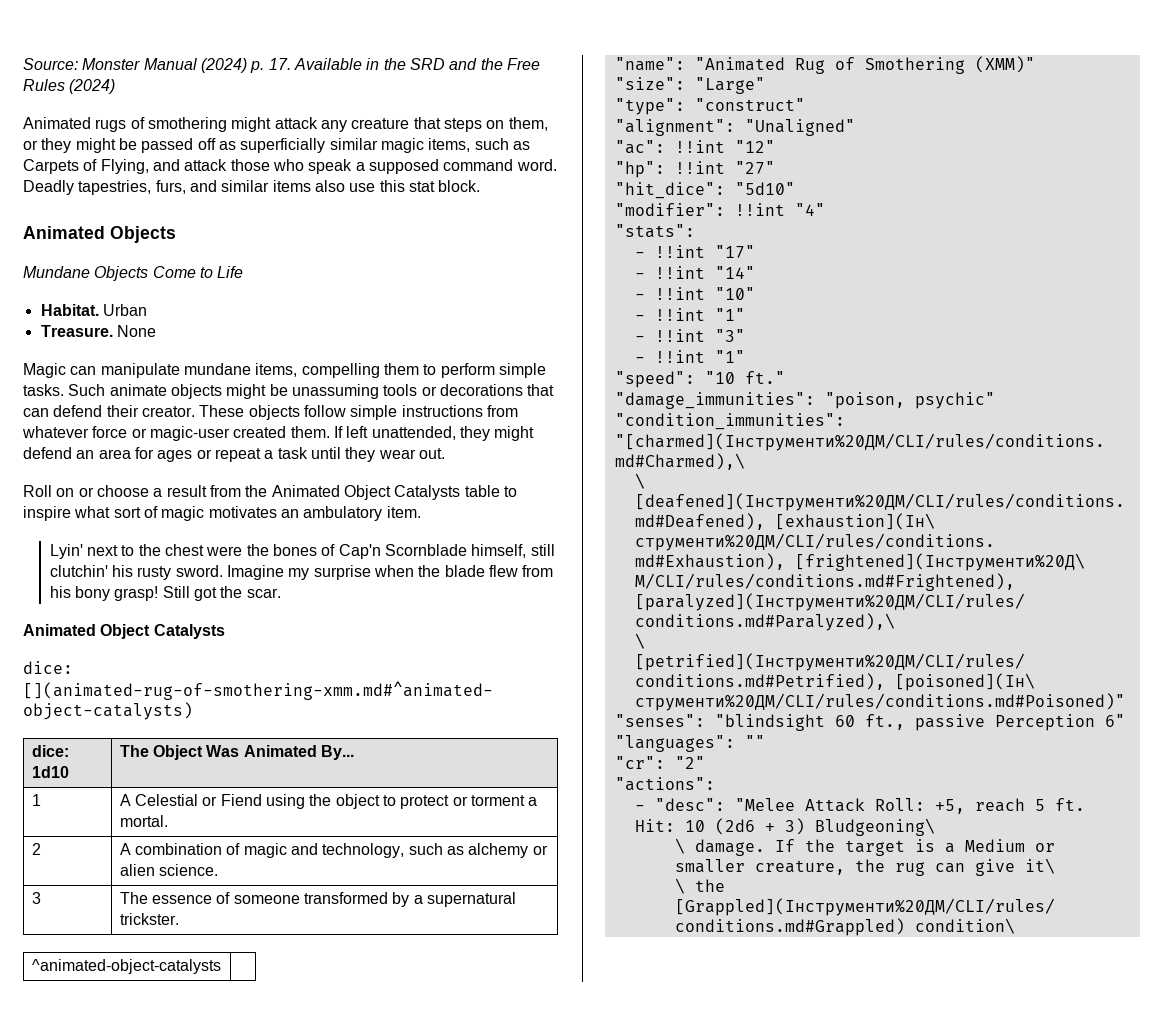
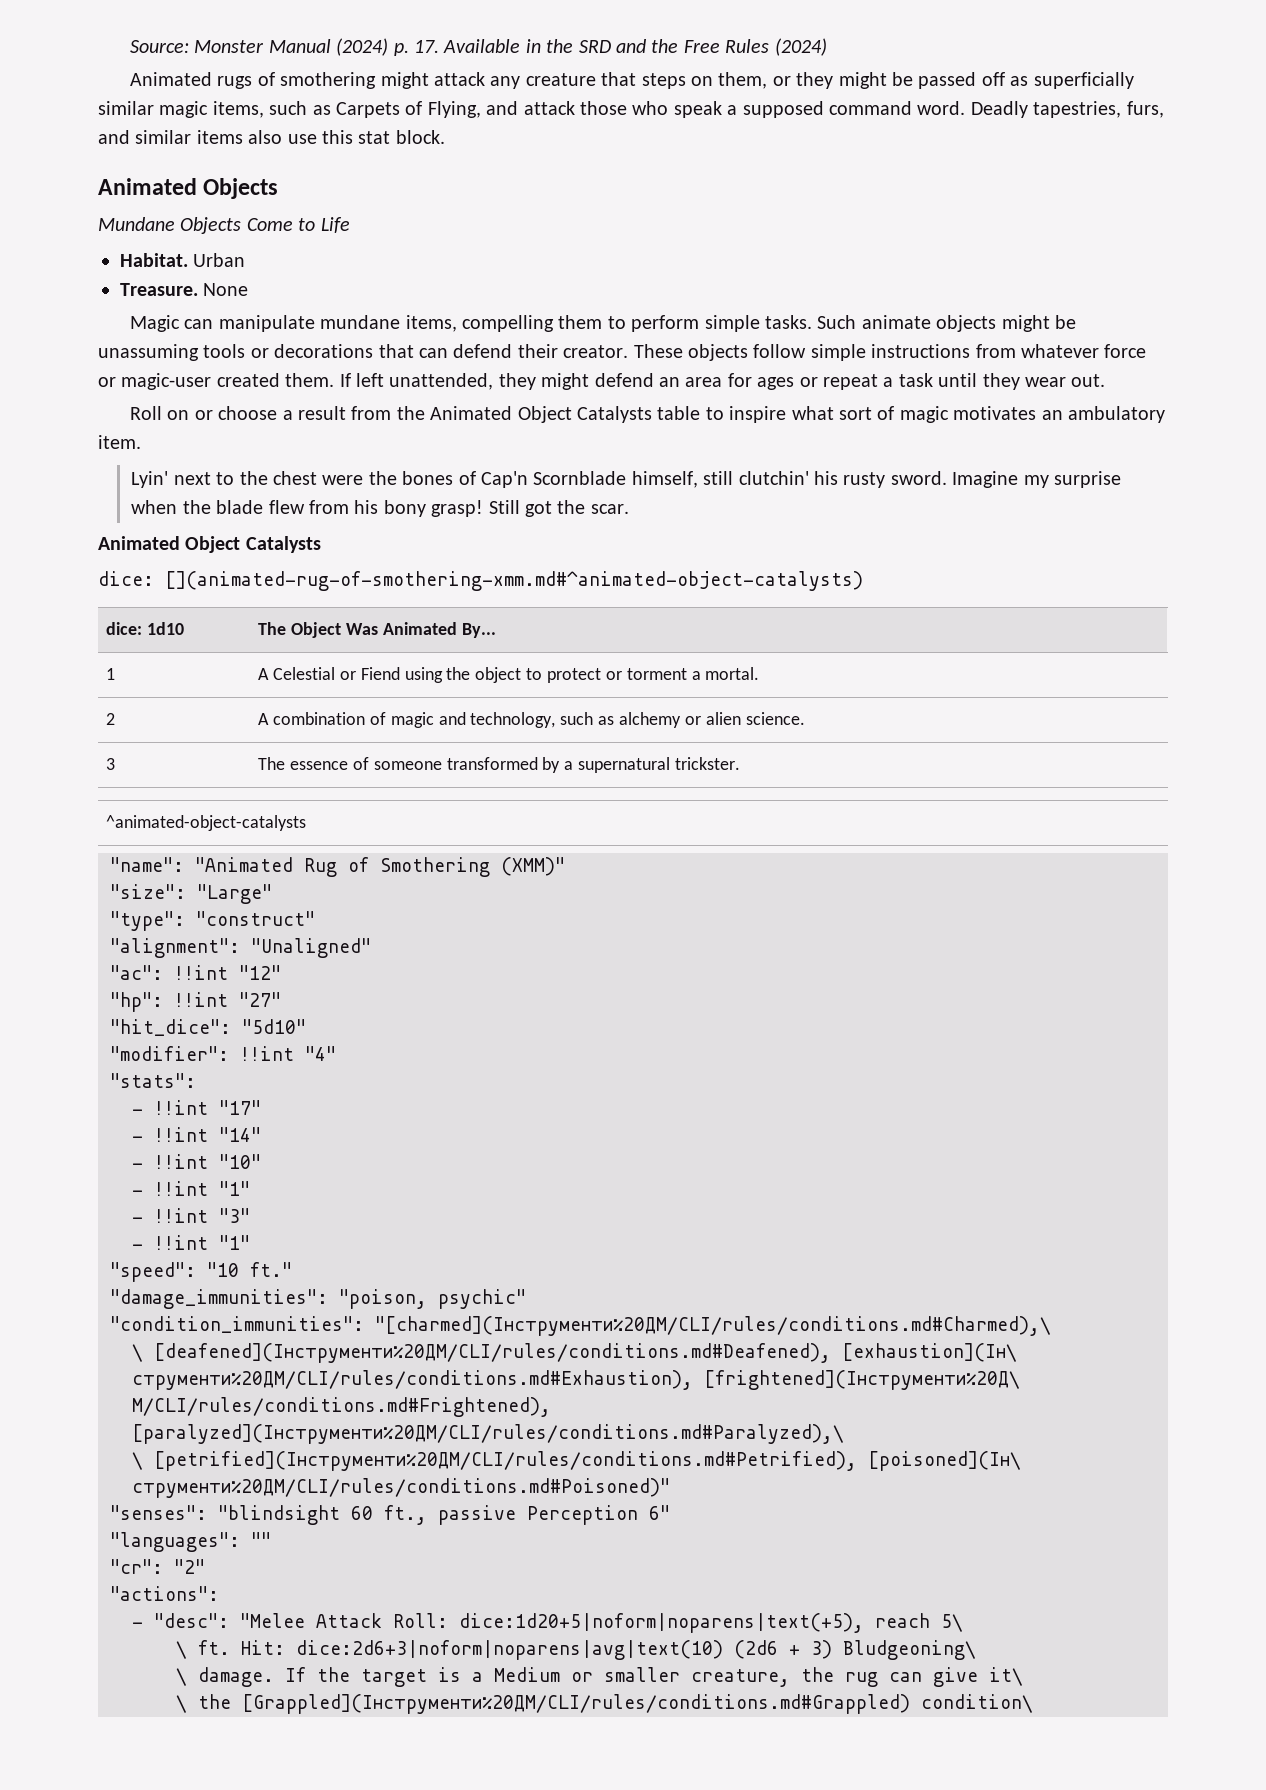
- - "desc": "Melee Attack Roll: +5, reach 5 ft.
+ - "desc": "Melee Attack Roll: dice:1d20+5|noform|noparens|text(+5), reach 5\
+ \ ft.
- Hit: 10 (2d6 + 3) Bludgeoning\
+ Hit: dice:2d6+3|noform|noparens|avg|text(10) (2d6 + 3) Bludgeoning\

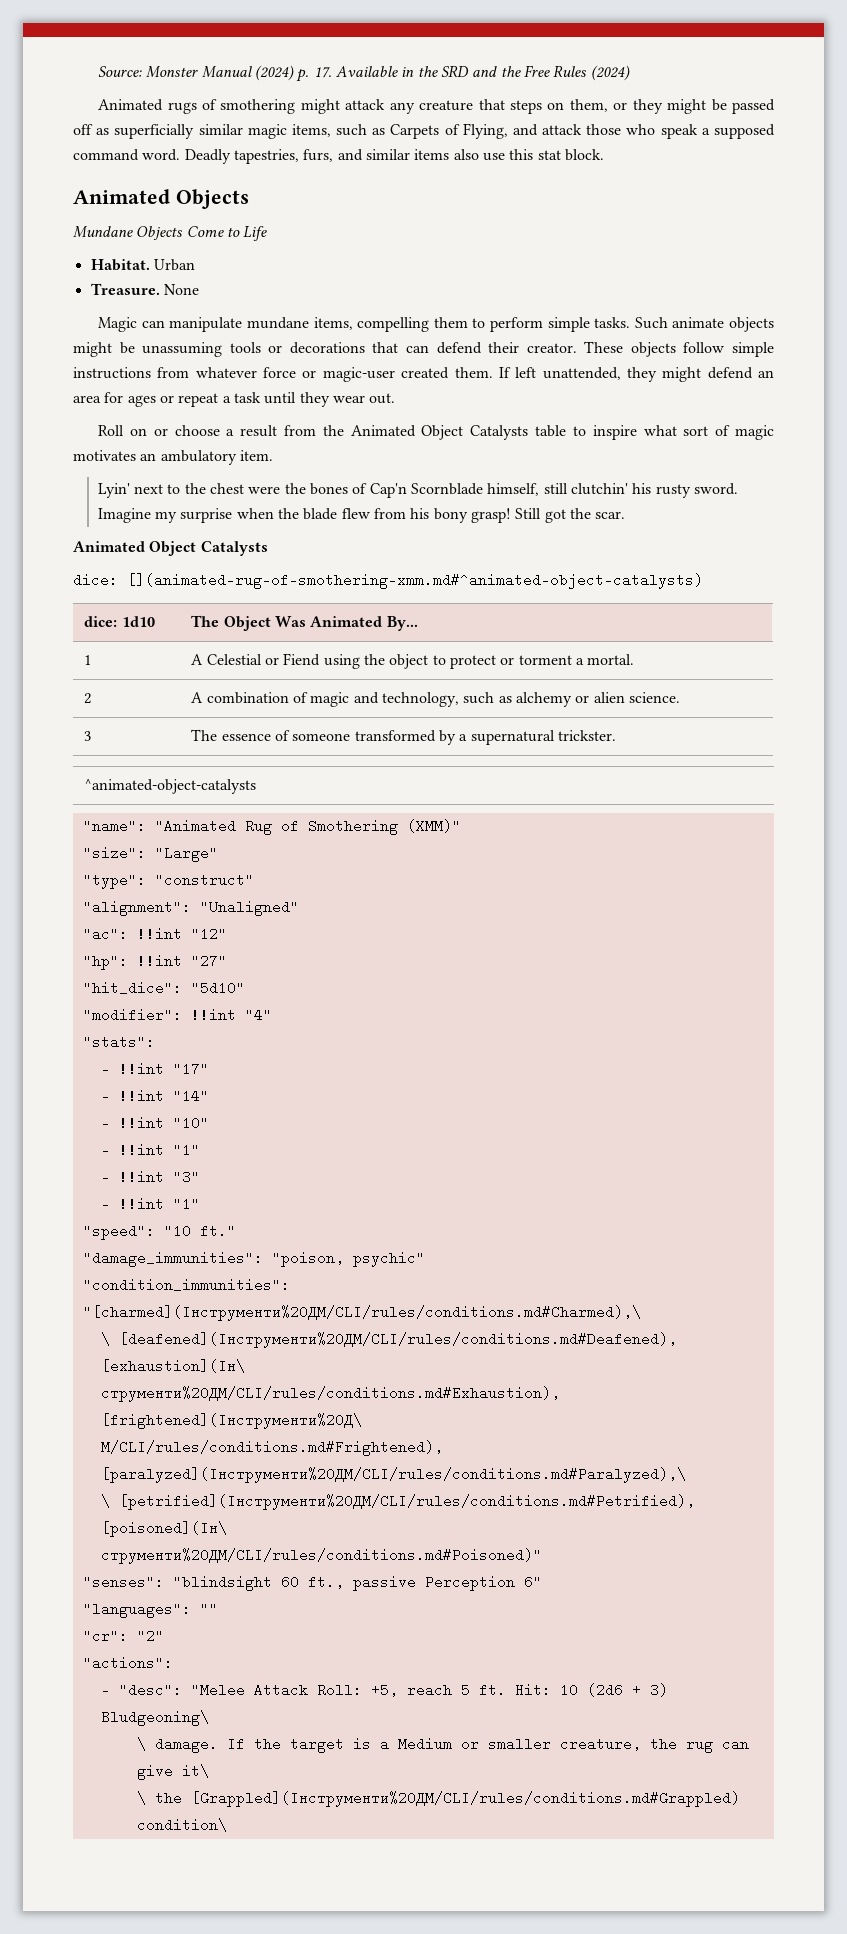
- - "desc": "Melee Attack Roll: dice:1d20+5|noform|noparens|text(+5), reach 5\
- \ ft.
+ - "desc": "Melee Attack Roll: +5, reach 5 ft.
- Hit: dice:2d6+3|noform|noparens|avg|text(10) (2d6 + 3) Bludgeoning\
+ Hit: 10 (2d6 + 3) Bludgeoning\

